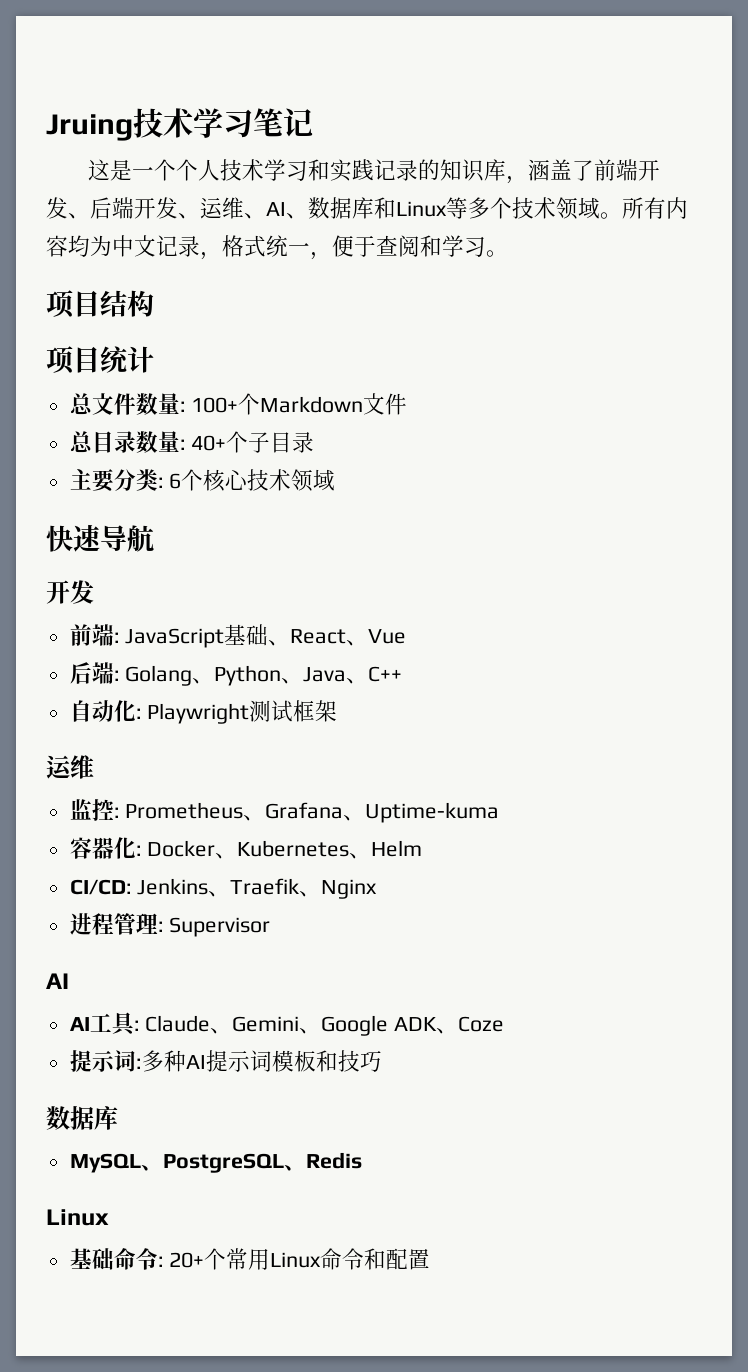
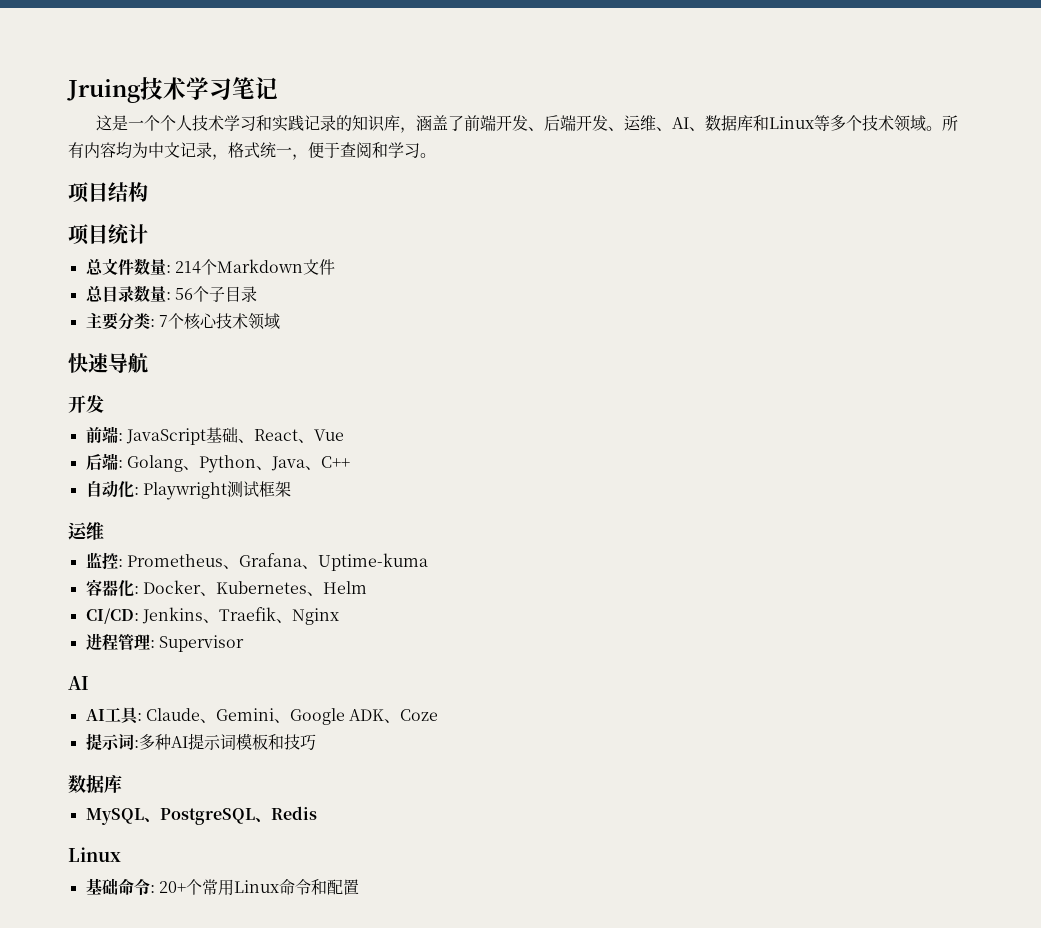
- 总文件数量: 100+个Markdown文件
+ 总文件数量: 214个Markdown文件
- 总目录数量: 40+个子目录
+ 总目录数量: 56个子目录
- 主要分类: 6个核心技术领域
+ 主要分类: 7个核心技术领域

